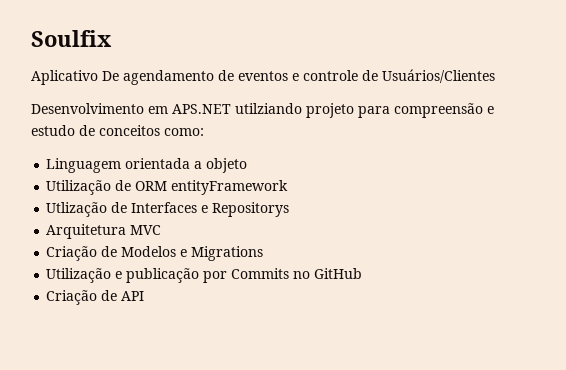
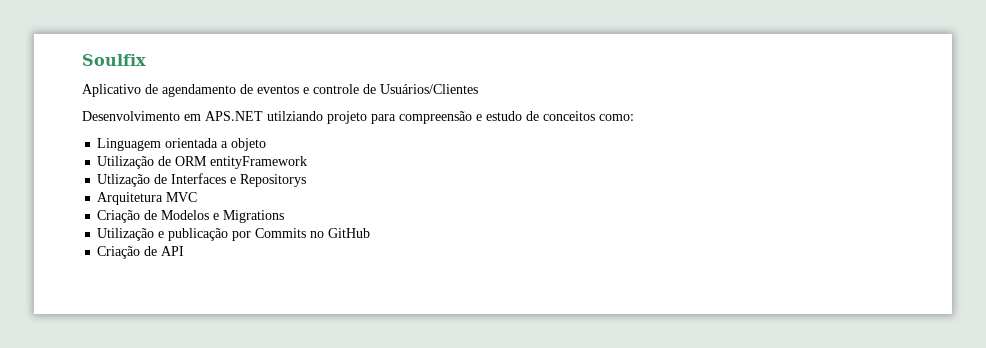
- Aplicativo De agendamento de eventos e controle de Usuários/Clientes
+ Aplicativo de agendamento de eventos e controle de Usuários/Clientes

